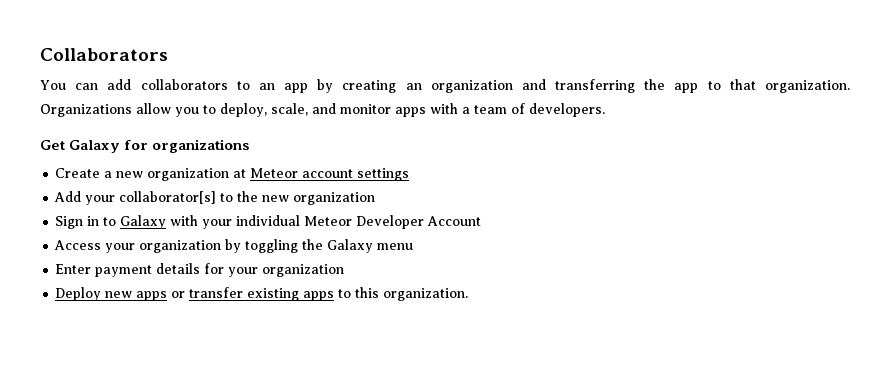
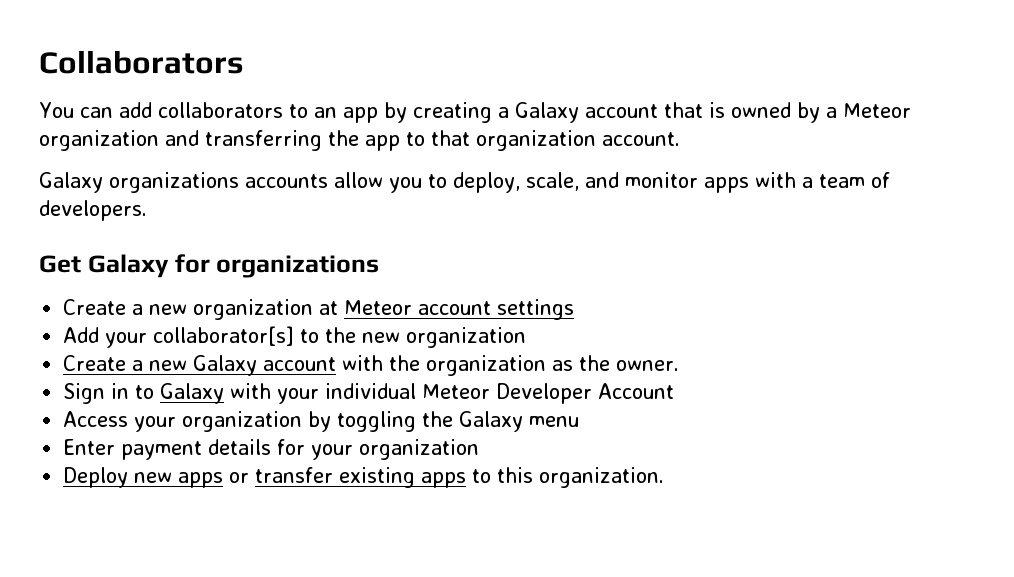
- You can add collaborators to an app by creating an organization and transferring the app to that organization. Organizations allow you to deploy, scale, and monitor apps with a team of developers.
+ You can add collaborators to an app by creating a Galaxy account that is owned by a Meteor organization and transferring the app to that organization account.
+ Galaxy organizations accounts allow you to deploy, scale, and monitor apps with a team of developers.
+ Create a new Galaxy account with the organization as the owner.

